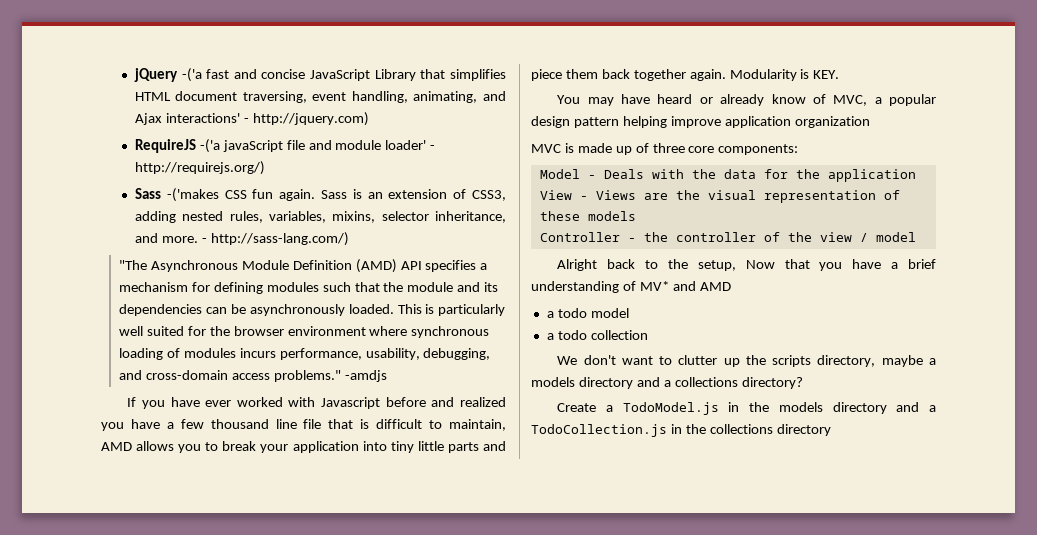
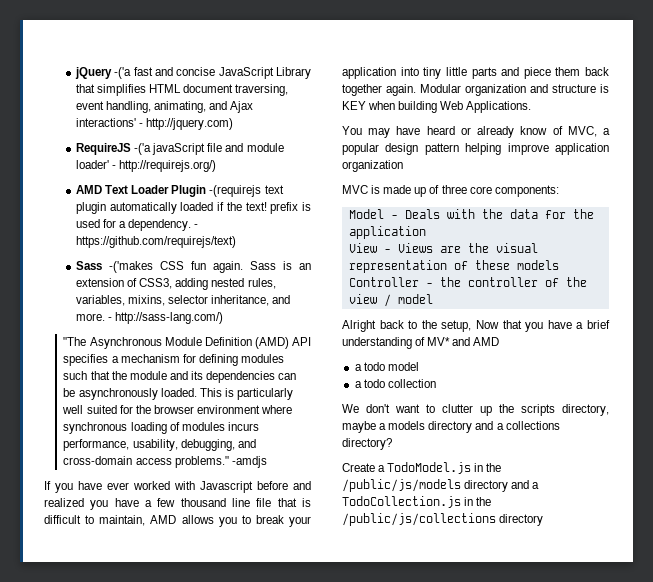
+ AMD Text Loader Plugin -(requirejs text plugin automatically loaded if the text! prefix is used for a dependency. - https://github.com/requirejs/text)
- Modularity is KEY.
+ Modular organization and structure is KEY when building Web Applications.
- Create a TodoModel.js in the models directory and a TodoCollection.js in the collections directory
+ Create a TodoModel.js in the /public/js/models directory and a TodoCollection.js in the /public/js/collections directory

